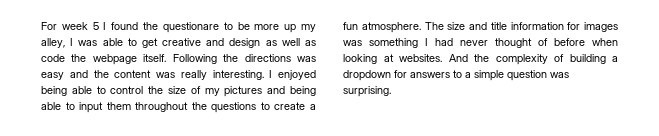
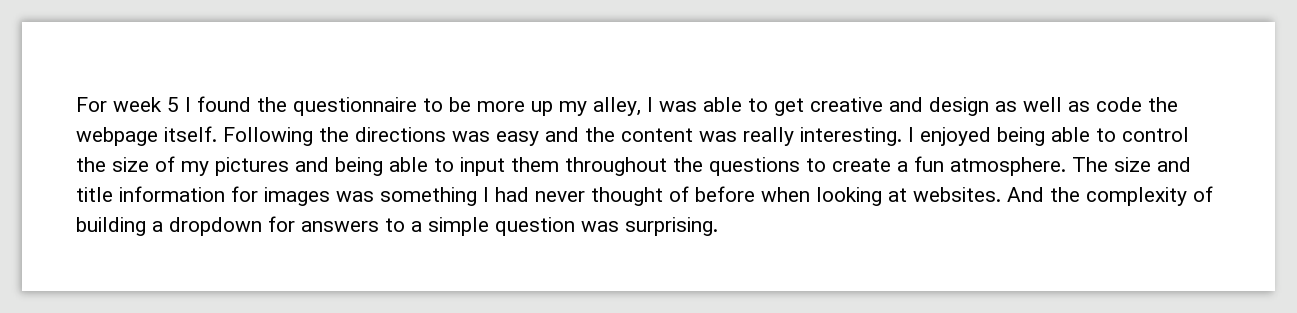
- For week 5 I found the questionare to be more up my alley, I was able to get creative and design as well as code the webpage itself.
+ For week 5 I found the questionnaire to be more up my alley, I was able to get creative and design as well as code the webpage itself.

